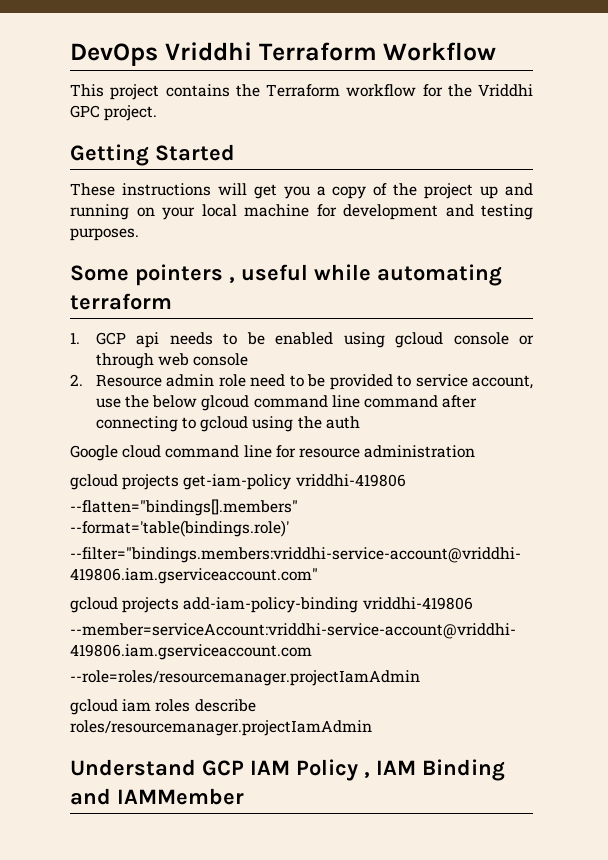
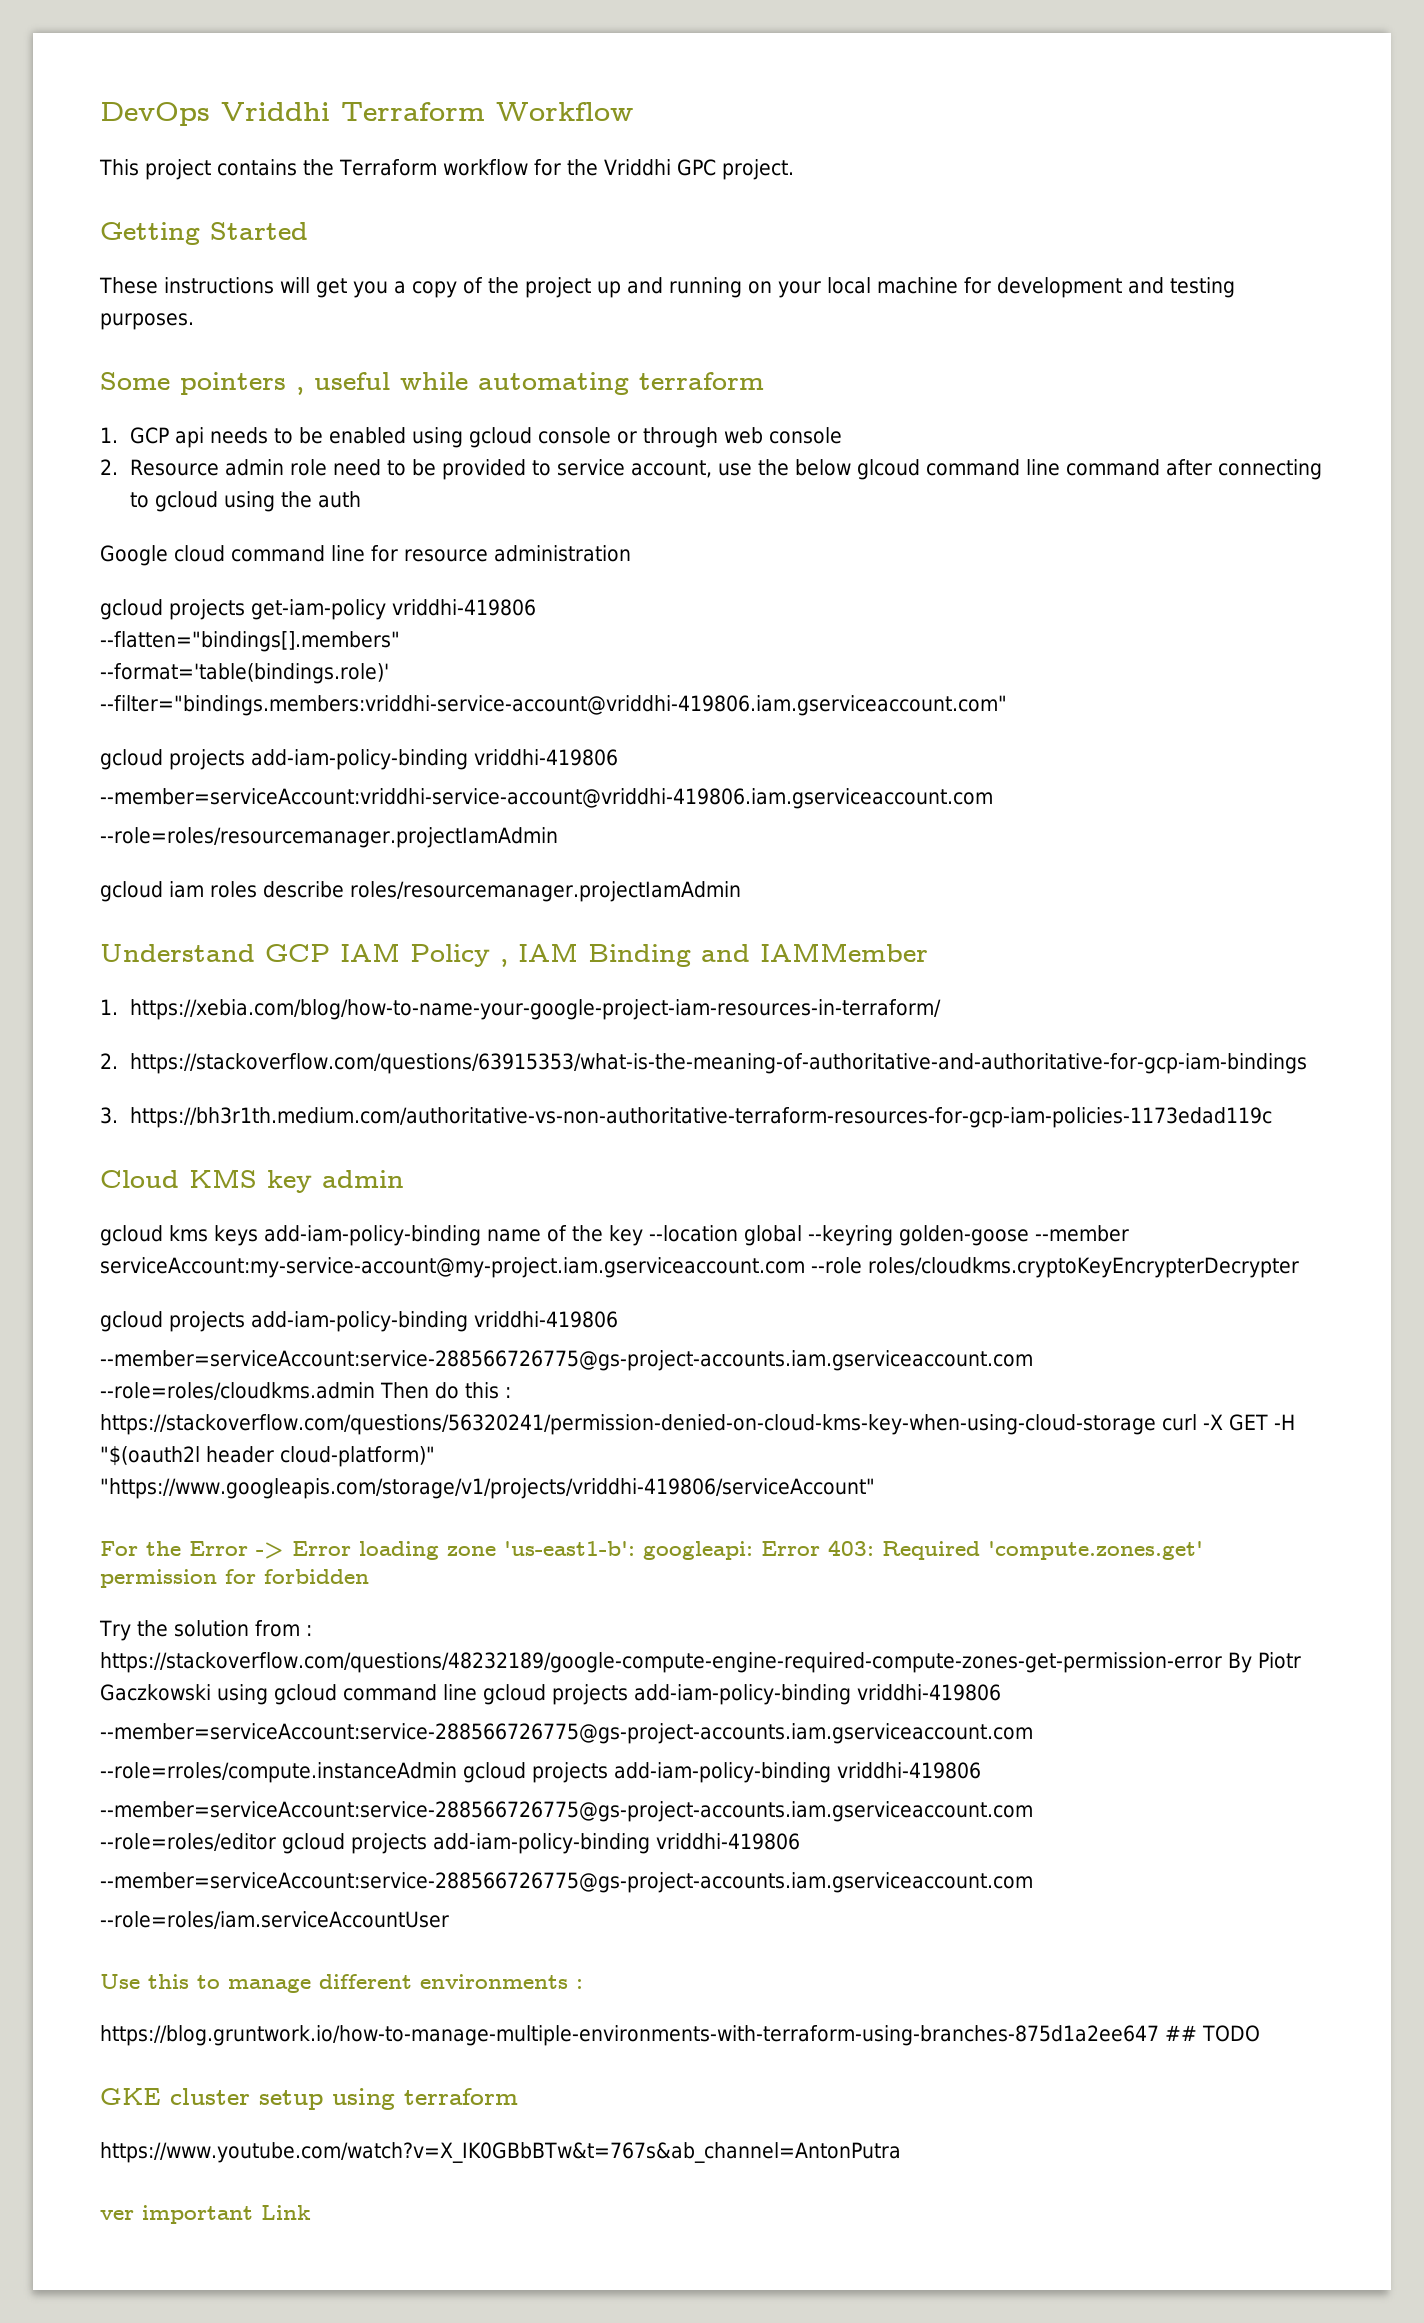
+ 1. https://xebia.com/blog/how-to-name-your-google-project-iam-resources-in-terraform/
+ 2. https://stackoverflow.com/questions/63915353/what-is-the-meaning-of-authoritative-and-authoritative-for-gcp-iam-bindings
+ 3. https://bh3r1th.medium.com/authoritative-vs-non-authoritative-terraform-resources-for-gcp-iam-policies-1173edad119c
+ Cloud KMS key admin
+ gcloud kms keys add-iam-policy-binding name of the key --location global --keyring golden-goose --member serviceAccount:my-service-account@my-project.iam.gserviceaccount.com --role roles/cloudkms.cryptoKeyEncrypterDecrypter
+ gcloud projects add-iam-policy-binding vriddhi-419806
+ --member=serviceAccount:service-288566726775@gs-project-accounts.iam.gserviceaccount.com
+ --role=roles/cloudkms.admin Then do this : https://stackoverflow.com/questions/56320241/permission-denied-on-cloud-kms-key-when-using-cloud-storage curl -X GET -H "$(oauth2l header cloud-platform)"
+ "https://www.googleapis.com/storage/v1/projects/vriddhi-419806/serviceAccount"
+ For the Error -> Error loading zone 'us-east1-b': googleapi: Error 403: Required 'compute.zones.get' permission for forbidden
+ Try the solution from : https://stackoverflow.com/questions/48232189/google-compute-engine-required-compute-zones-get-permission-error By Piotr Gaczkowski using gcloud command line gcloud projects add-iam-policy-binding vriddhi-419806
+ --member=serviceAccount:service-288566726775@gs-project-accounts.iam.gserviceaccount.com
+ --role=rroles/compute.instanceAdmin gcloud projects add-iam-policy-binding vriddhi-419806
+ --member=serviceAccount:service-288566726775@gs-project-accounts.iam.gserviceaccount.com
+ --role=roles/editor gcloud projects add-iam-policy-binding vriddhi-419806
+ --member=serviceAccount:service-288566726775@gs-project-accounts.iam.gserviceaccount.com
+ --role=roles/iam.serviceAccountUser
+ Use this to manage different environments :
+ https://blog.gruntwork.io/how-to-manage-multiple-environments-with-terraform-using-branches-875d1a2ee647 ## TODO
+ GKE cluster setup using terraform
+ https://www.youtube.com/watch?v=X_IK0GBbBTw&t=767s&ab_channel=AntonPutra
+ ver important Link

